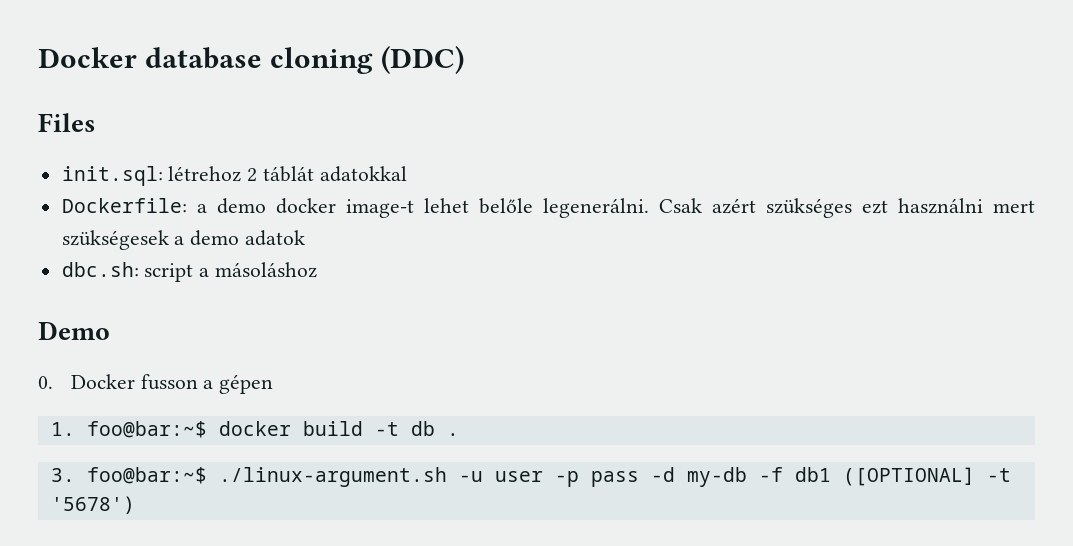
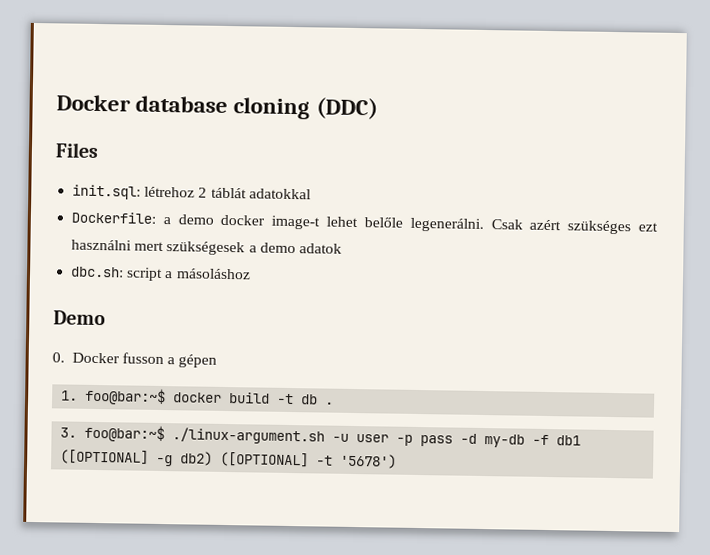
- 3. foo@bar:~$ ./linux-argument.sh -u user -p pass -d my-db -f db1 ([OPTIONAL] -t '5678')
+ 3. foo@bar:~$ ./linux-argument.sh -u user -p pass -d my-db -f db1 ([OPTIONAL] -g db2) ([OPTIONAL] -t '5678')

